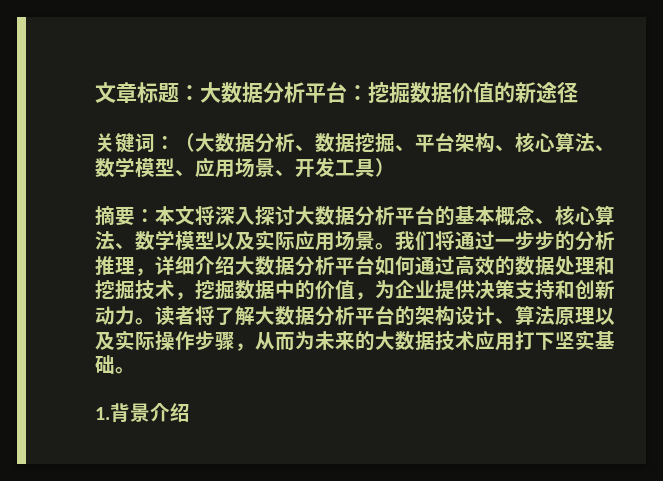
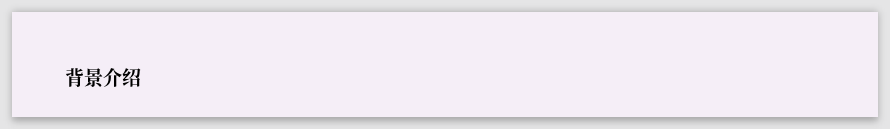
- 文章标题：大数据分析平台：挖掘数据价值的新途径
- 关键词：（大数据分析、数据挖掘、平台架构、核心算法、数学模型、应用场景、开发工具）
- 摘要：本文将深入探讨大数据分析平台的基本概念、核心算法、数学模型以及实际应用场景。我们将通过一步步的分析推理，详细介绍大数据分析平台如何通过高效的数据处理和挖掘技术，挖掘数据中的价值，为企业提供决策支持和创新动力。读者将了解大数据分析平台的架构设计、算法原理以及实际操作步骤，从而为未来的大数据技术应用打下坚实基础。
- 1.背景介绍
+ 背景介绍

